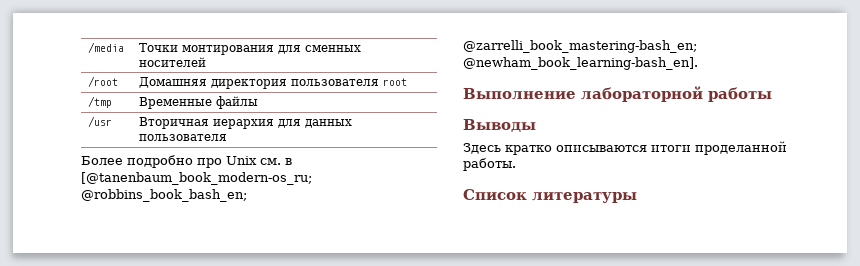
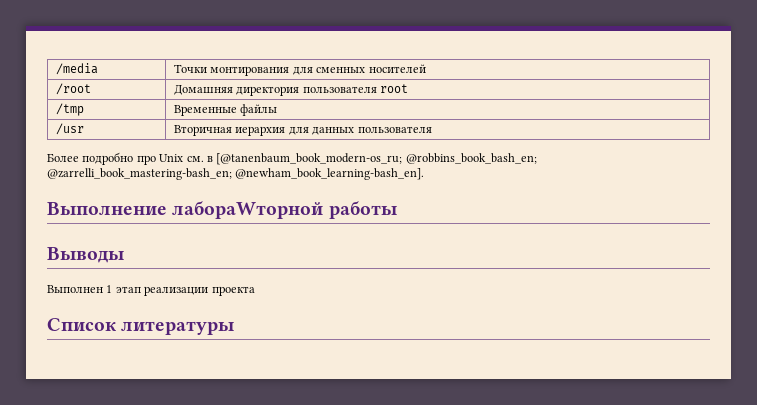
- Выполнение лабораторной работы
+ Выполнение лабораWторной работы
- Здесь кратко описываются итоги проделанной работы.
+ Выполнен 1 этап реализации проекта

